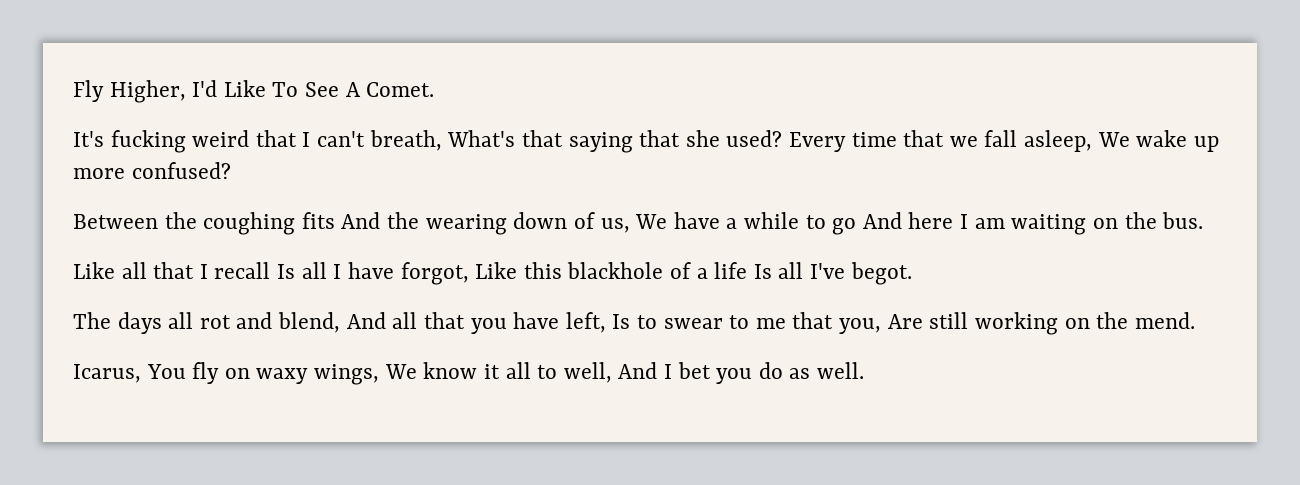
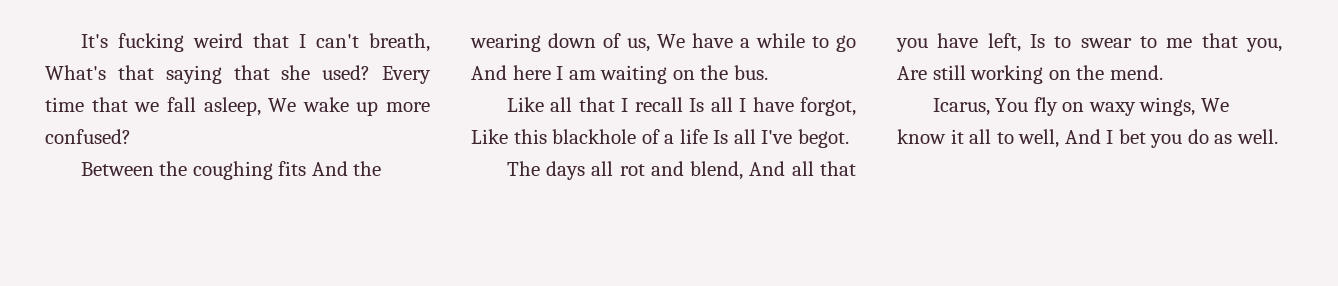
- Fly Higher, I'd Like To See A Comet.

